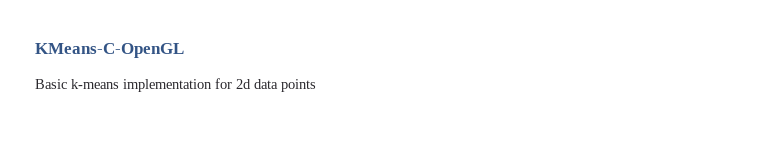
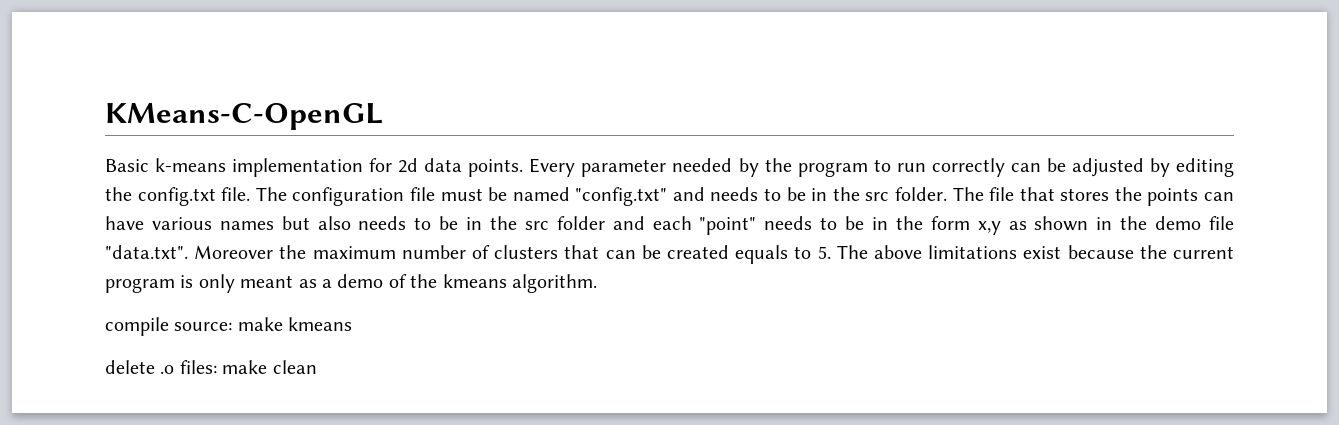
- Basic k-means implementation for 2d data points
+ Basic k-means implementation for 2d data points. Every parameter needed by the program to run correctly can be adjusted by editing the config.txt file. The configuration file must be named "config.txt" and needs to be in the src folder. The file that stores the points can have various names but also needs to be in the src folder and each "point" needs to be in the form x,y as shown in the demo file "data.txt". Moreover the maximum number of clusters that can be created equals to 5. The above limitations exist because the current program is only meant as a demo of the kmeans algorithm.
+ compile source: make kmeans
+ delete .o files: make clean

